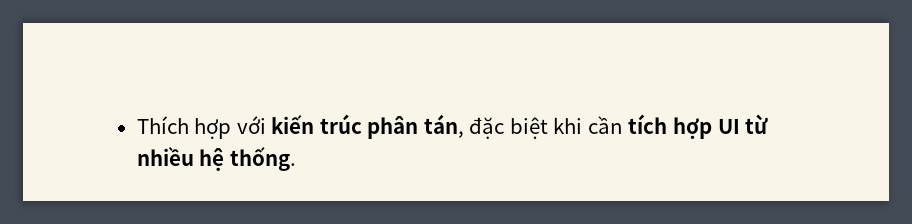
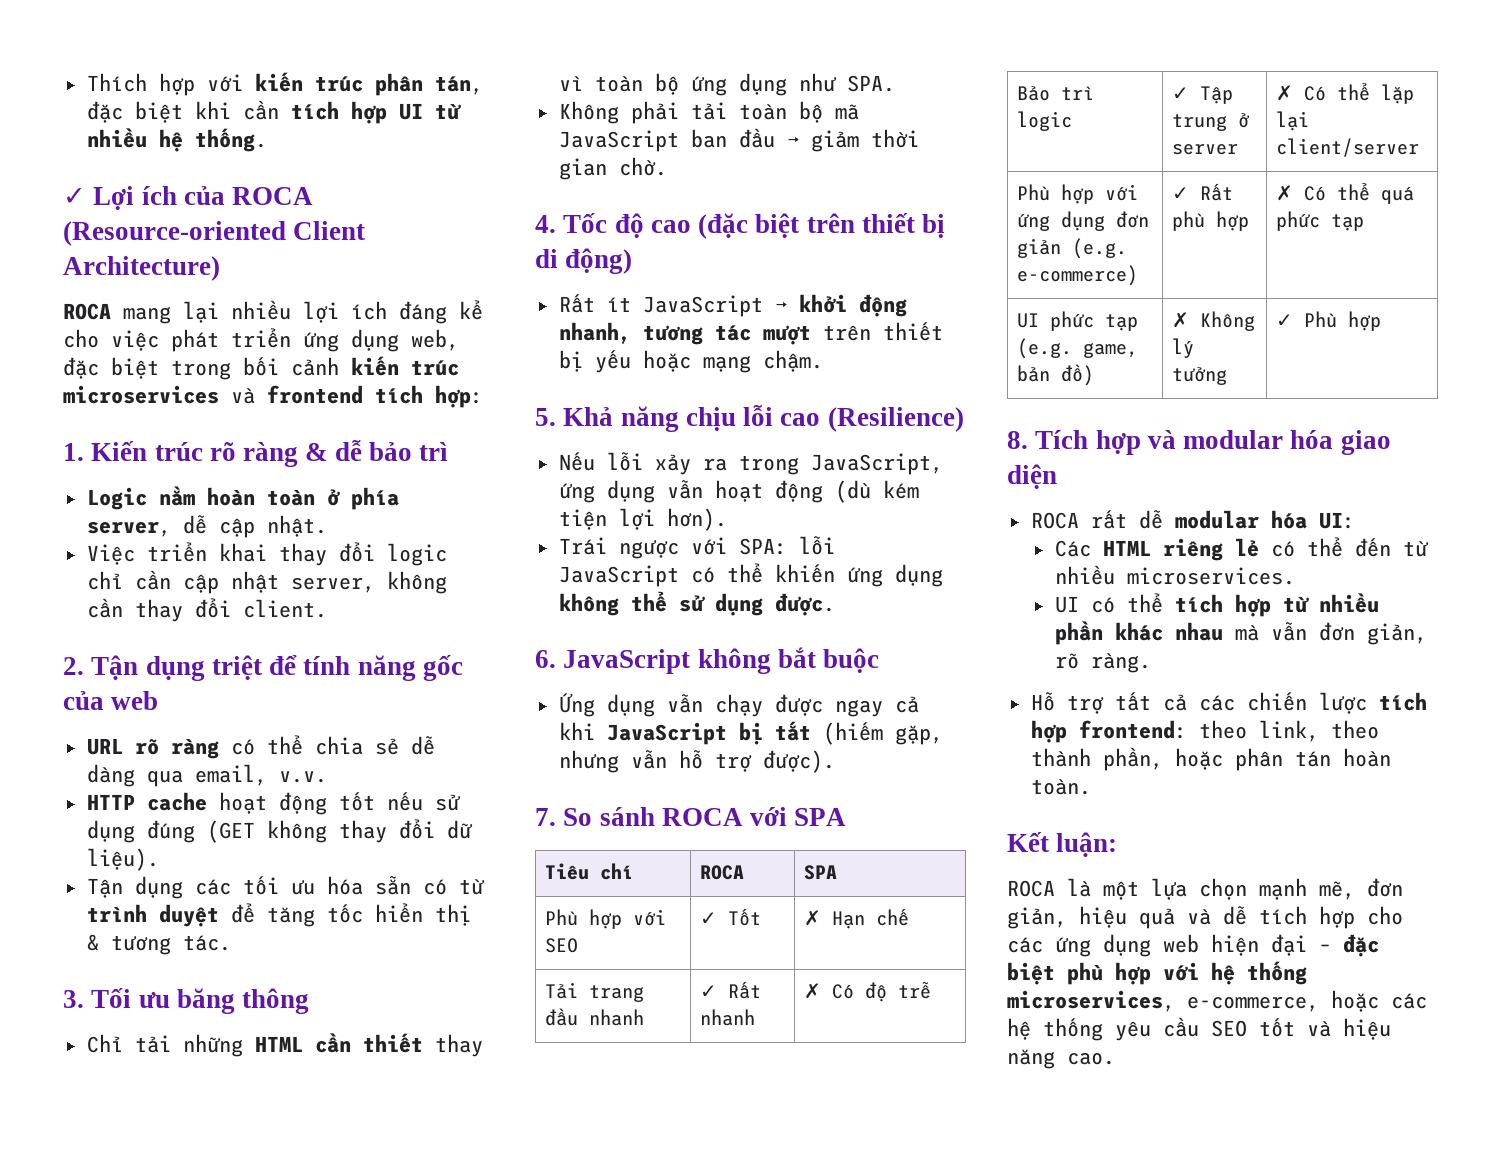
+ ✓ Lợi ích của ROCA (Resource-oriented Client Architecture)
+ ROCA mang lại nhiều lợi ích đáng kể cho việc phát triển ứng dụng web, đặc biệt trong bối cảnh kiến trúc microservices và frontend tích hợp:
+ 1. Kiến trúc rõ ràng & dễ bảo trì
+ Logic nằm hoàn toàn ở phía server, dễ cập nhật.
+ Việc triển khai thay đổi logic chỉ cần cập nhật server, không cần thay đổi client.
+ 2. Tận dụng triệt để tính năng gốc của web
+ URL rõ ràng có thể chia sẻ dễ dàng qua email, v.v.
+ HTTP cache hoạt động tốt nếu sử dụng đúng (GET không thay đổi dữ liệu).
+ Tận dụng các tối ưu hóa sẵn có từ trình duyệt để tăng tốc hiển thị & tương tác.
+ 3. Tối ưu băng thông
+ Chỉ tải những HTML cần thiết thay vì toàn bộ ứng dụng như SPA.
+ Không phải tải toàn bộ mã JavaScript ban đầu → giảm thời gian chờ.
+ 4. Tốc độ cao (đặc biệt trên thiết bị di động)
+ Rất ít JavaScript → khởi động nhanh, tương tác mượt trên thiết bị yếu hoặc mạng chậm.
+ 5. Khả năng chịu lỗi cao (Resilience)
+ Nếu lỗi xảy ra trong JavaScript, ứng dụng vẫn hoạt động (dù kém tiện lợi hơn).
+ Trái ngược với SPA: lỗi JavaScript có thể khiến ứng dụng không thể sử dụng được.
+ 6. JavaScript không bắt buộc
+ Ứng dụng vẫn chạy được ngay cả khi JavaScript bị tắt (hiếm gặp, nhưng vẫn hỗ trợ được).
+ 7. So sánh ROCA với SPA
+ Tiêu chí | ROCA | SPA
+ Phù hợp với SEO | ✓ Tốt | ✗ Hạn chế
+ Tải trang đầu nhanh | ✓ Rất nhanh | ✗ Có độ trễ
+ Bảo trì logic | ✓ Tập trung ở server | ✗ Có thể lặp lại client/server
+ Phù hợp với ứng dụng đơn giản (e.g. e-commerce) | ✓ Rất phù hợp | ✗ Có thể quá phức tạp
+ UI phức tạp (e.g. game, bản đồ) | ✗ Không lý tưởng | ✓ Phù hợp
+ 8. Tích hợp và modular hóa giao diện
+ ROCA rất dễ modular hóa UI:
+ Các HTML riêng lẻ có thể đến từ nhiều microservices.
+ UI có thể tích hợp từ nhiều phần khác nhau mà vẫn đơn giản, rõ ràng.
+ Hỗ trợ tất cả các chiến lược tích hợp frontend: theo link, theo thành phần, hoặc phân tán hoàn toàn.
+ Kết luận:
+ ROCA là một lựa chọn mạnh mẽ, đơn giản, hiệu quả và dễ tích hợp cho các ứng dụng web hiện đại – đặc biệt phù hợp với hệ thống microservices, e-commerce, hoặc các hệ thống yêu cầu SEO tốt và hiệu năng cao.

